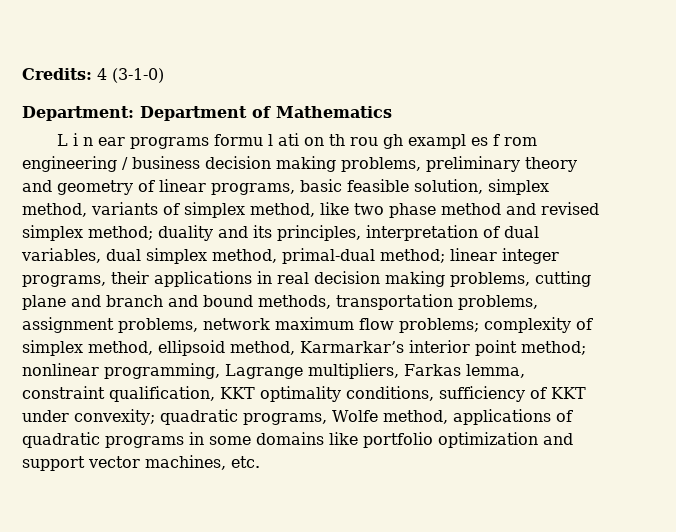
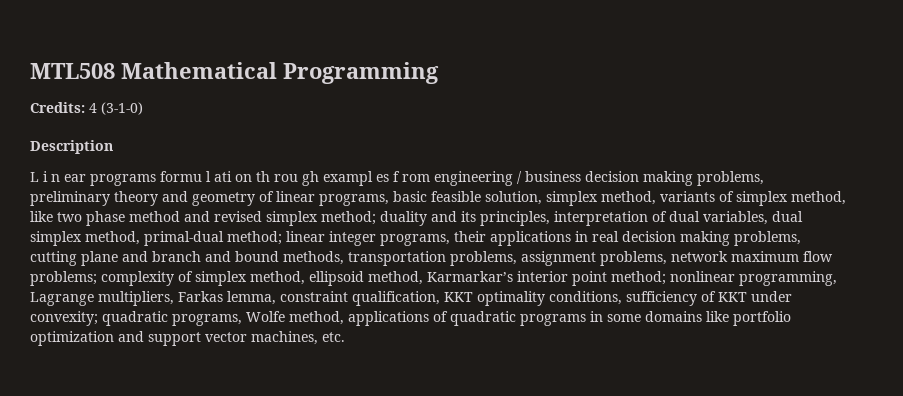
+ MTL508 Mathematical Programming
- Department: Department of Mathematics
+ Description

